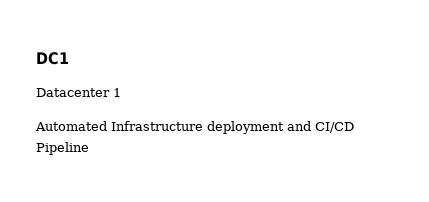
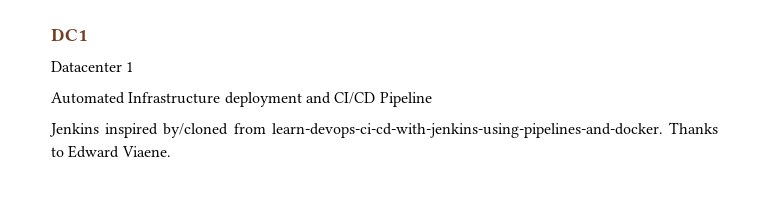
+ Jenkins inspired by/cloned from learn-devops-ci-cd-with-jenkins-using-pipelines-and-docker. Thanks to Edward Viaene.

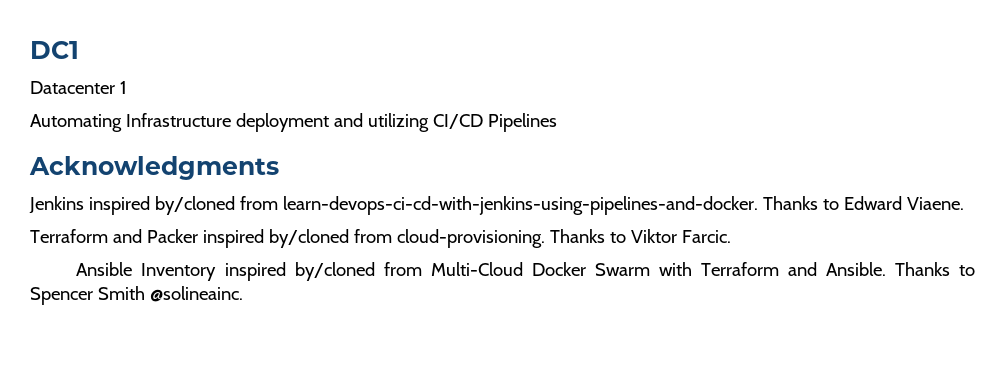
- Automated Infrastructure deployment and CI/CD Pipeline
+ Automating Infrastructure deployment and utilizing CI/CD Pipelines
+ Acknowledgments
+ Terraform and Packer inspired by/cloned from cloud-provisioning. Thanks to Viktor Farcic.
+ Ansible Inventory inspired by/cloned from Multi-Cloud Docker Swarm with Terraform and Ansible. Thanks to Spencer Smith @solineainc.

